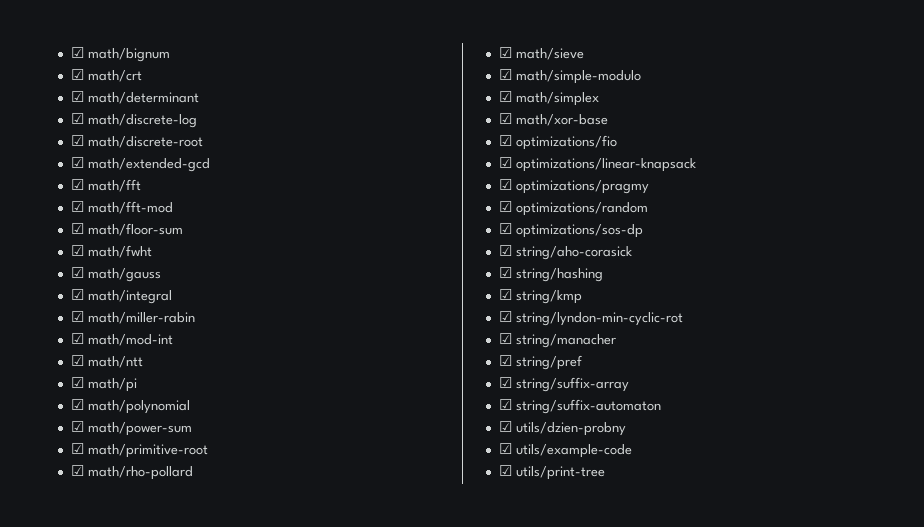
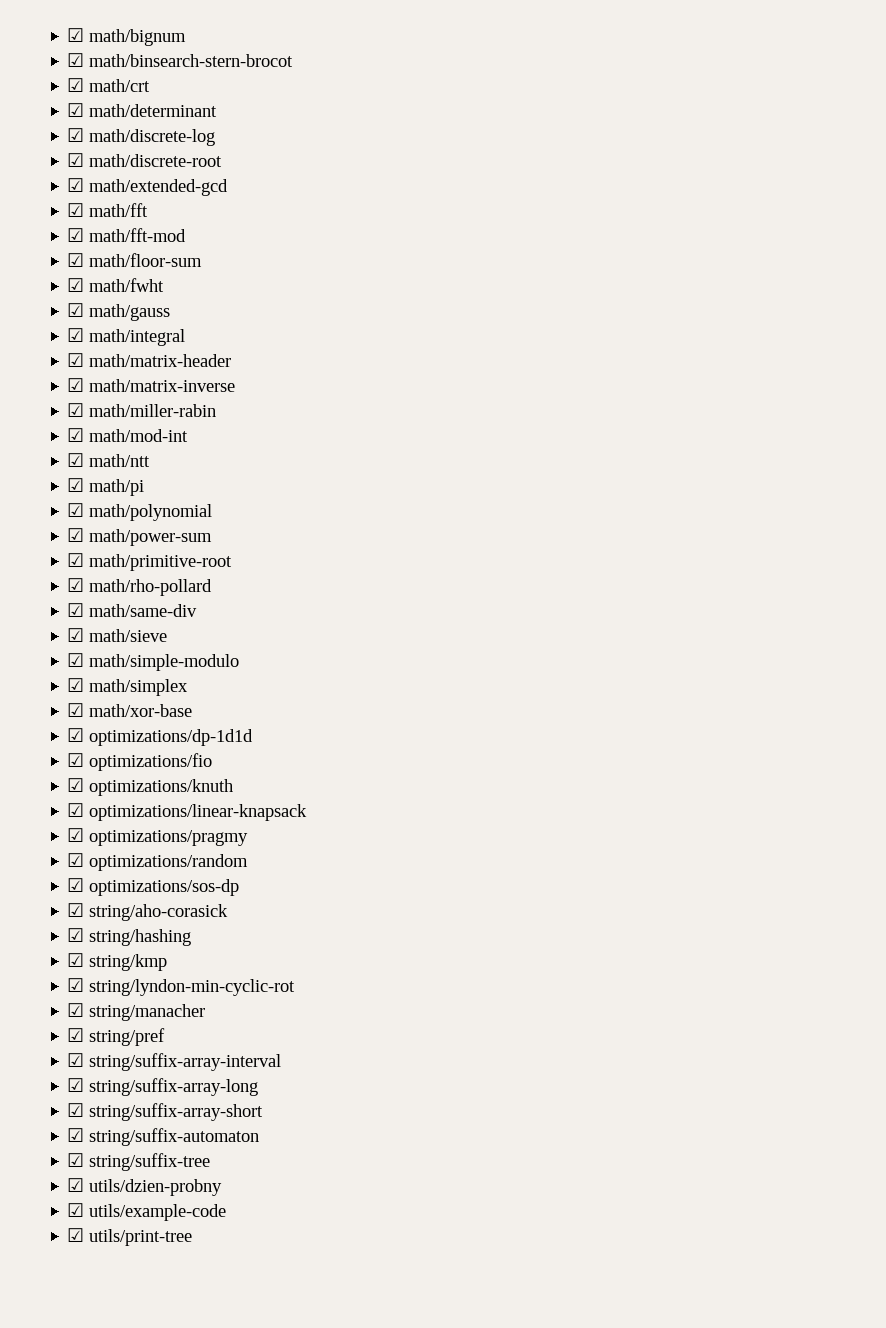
+ ☑ math/binsearch-stern-brocot
+ ☑ math/matrix-header
+ ☑ math/matrix-inverse
+ ☑ math/same-div
+ ☑ optimizations/dp-1d1d
+ ☑ optimizations/knuth
- ☑ string/suffix-array
+ ☑ string/suffix-array-interval
+ ☑ string/suffix-array-long
+ ☑ string/suffix-array-short
+ ☑ string/suffix-tree

